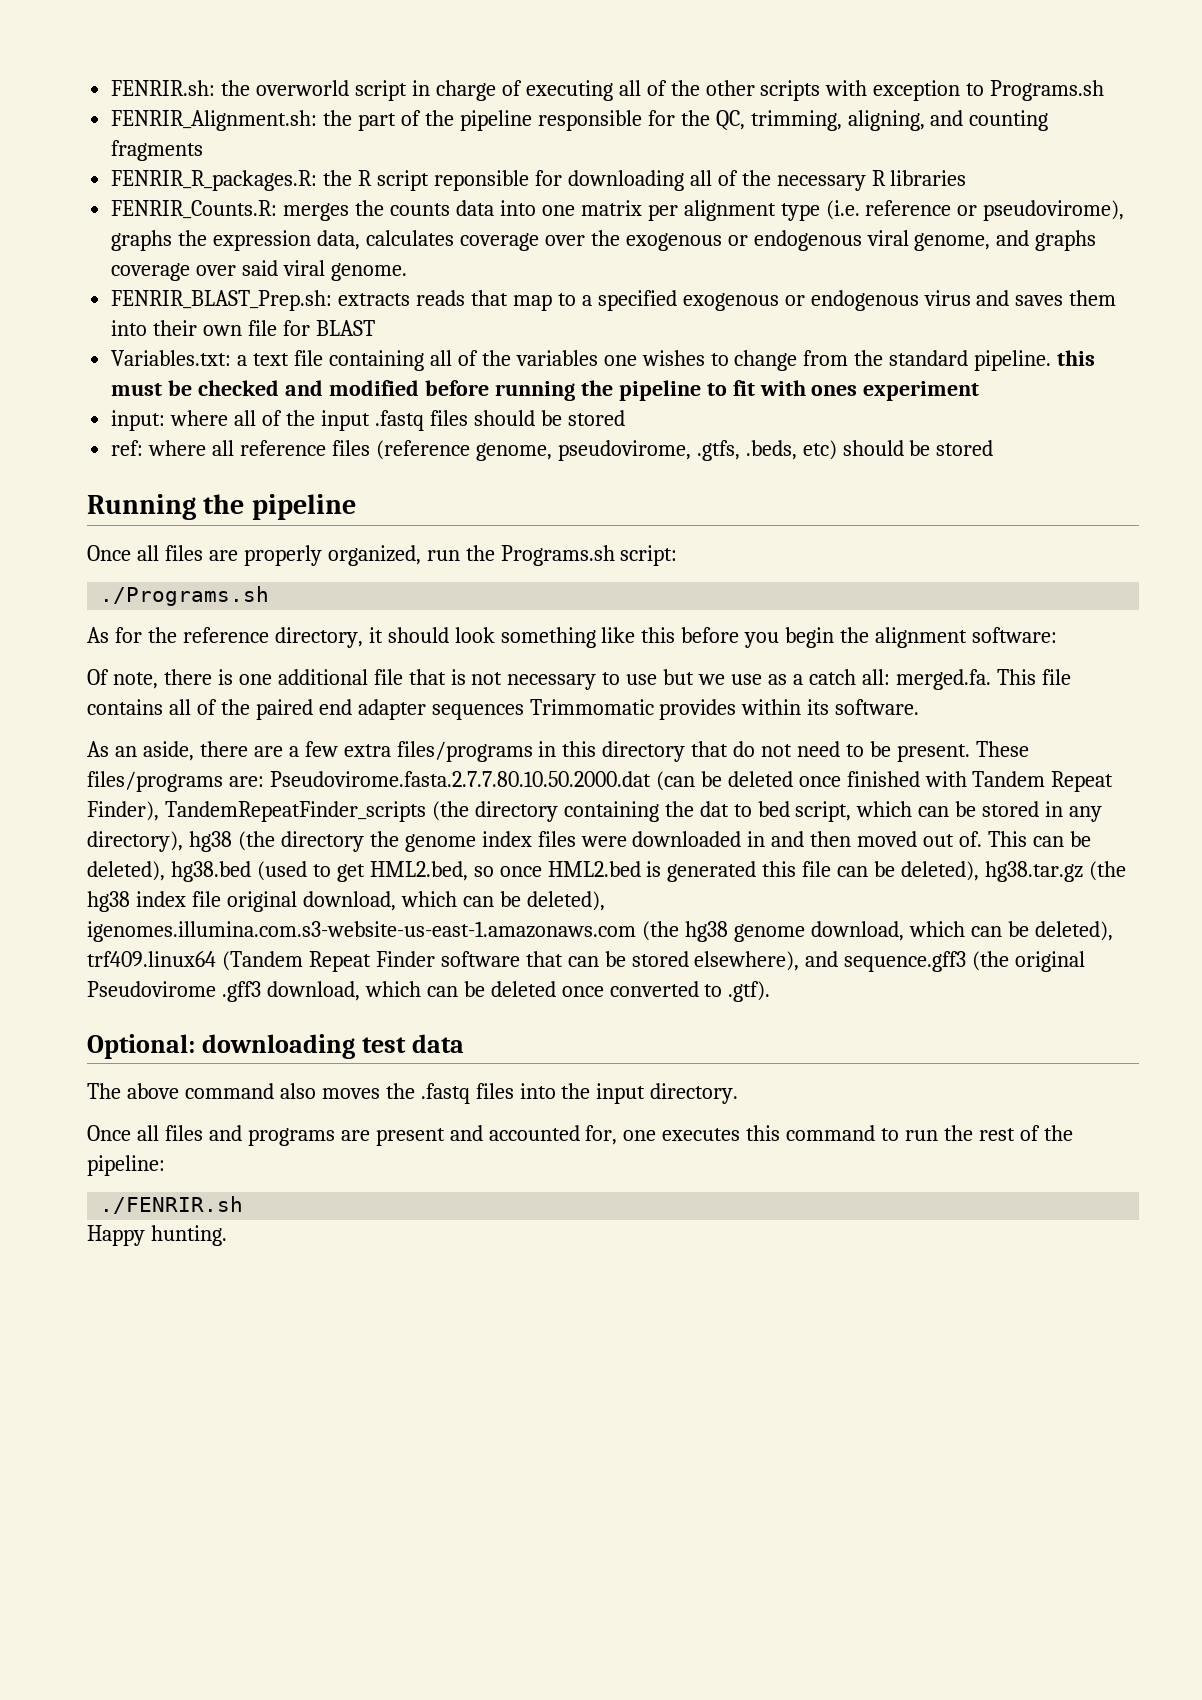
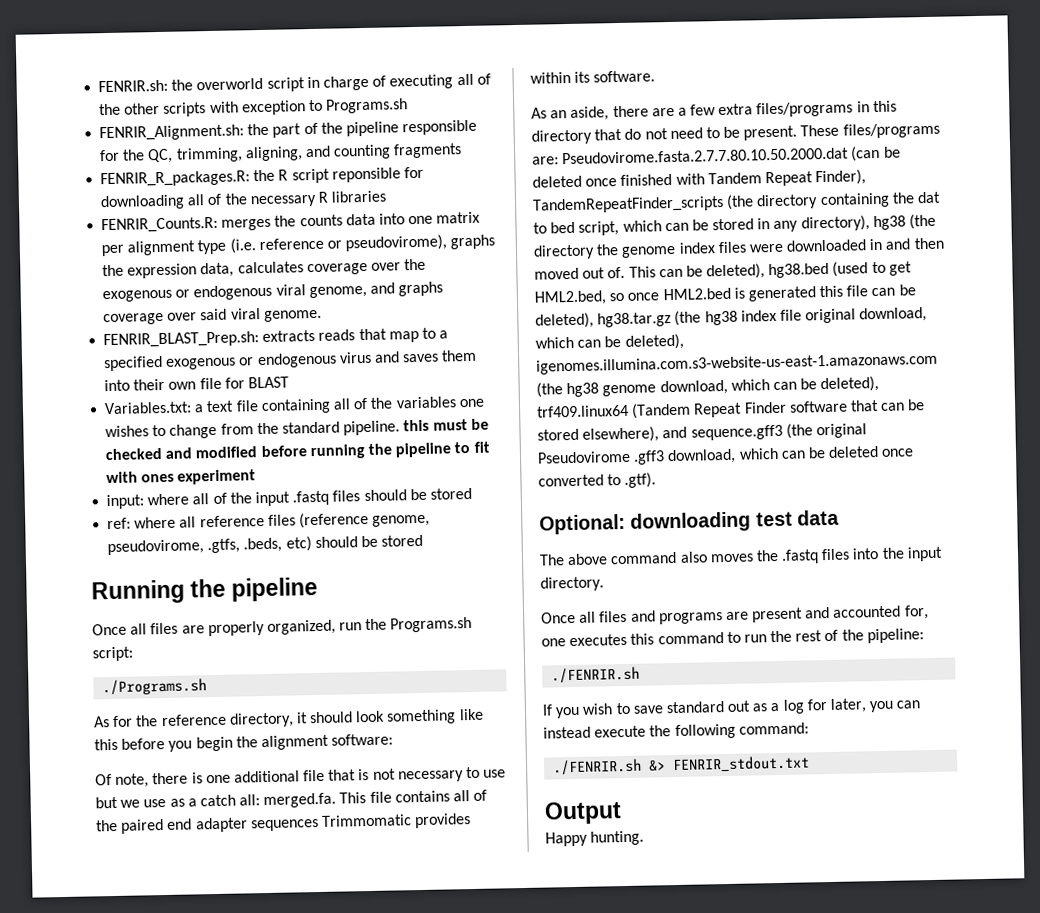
+ If you wish to save standard out as a log for later, you can instead execute the following command:
+ ./FENRIR.sh &> FENRIR_stdout.txt
+ Output

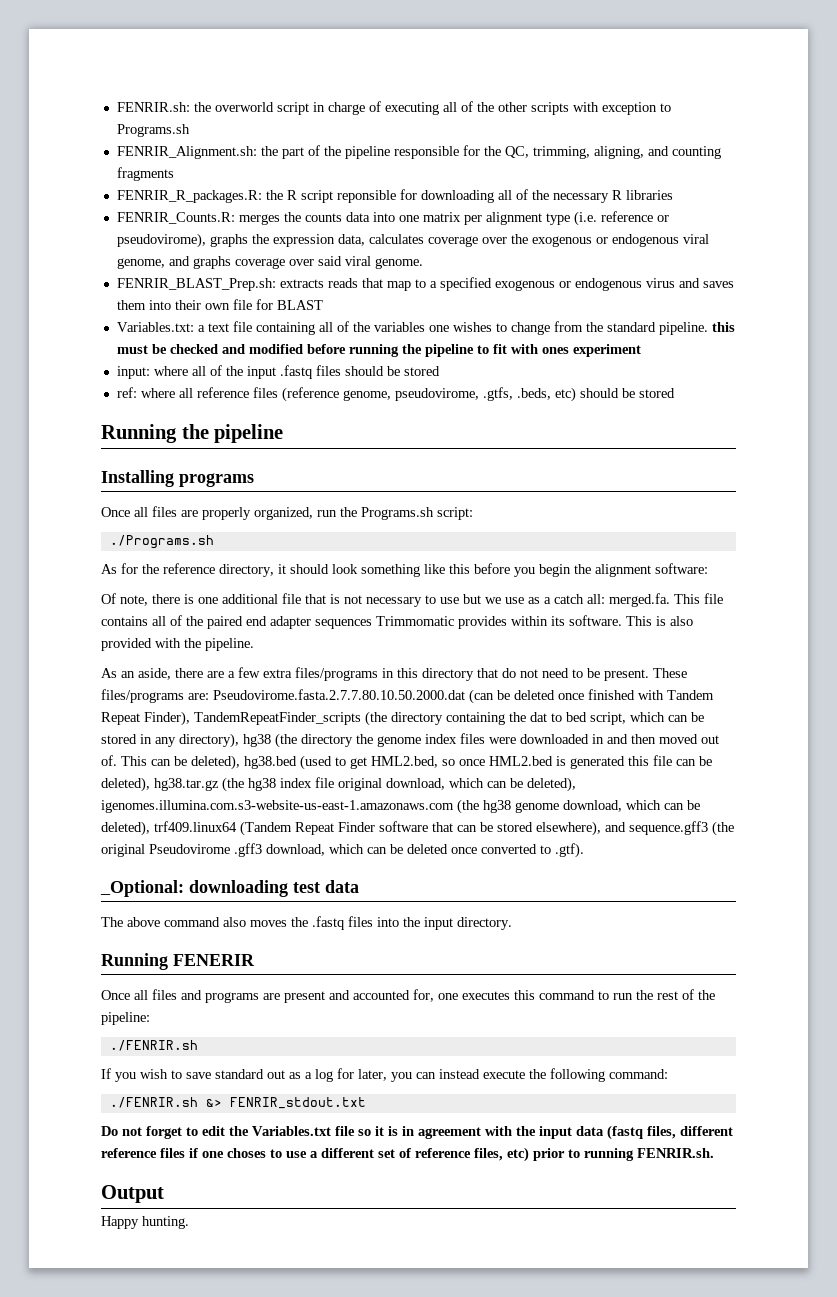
+ Installing programs
+ This is also provided with the pipeline.
- Optional: downloading test data
+ _Optional: downloading test data
+ Running FENERIR
+ Do not forget to edit the Variables.txt file so it is in agreement with the input data (fastq files, different reference files if one choses to use a different set of reference files, etc) prior to running FENRIR.sh.

